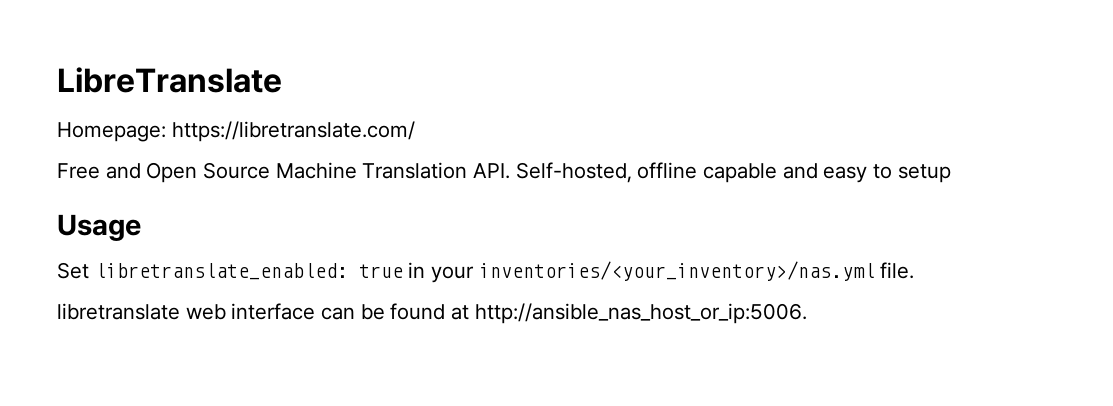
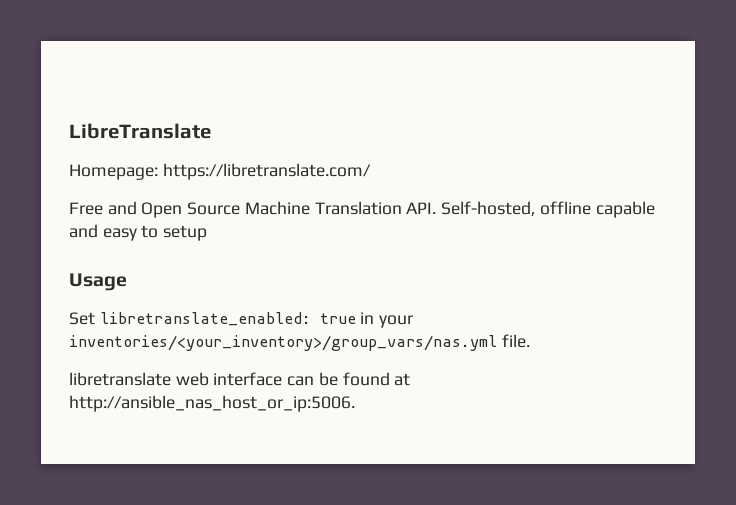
- Set libretranslate_enabled: true in your inventories/<your_inventory>/nas.yml file.
+ Set libretranslate_enabled: true in your inventories/<your_inventory>/group_vars/nas.yml file.

